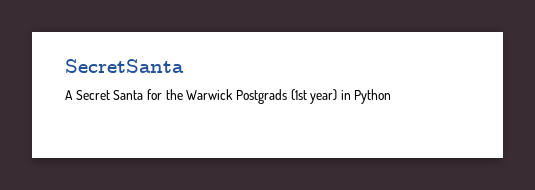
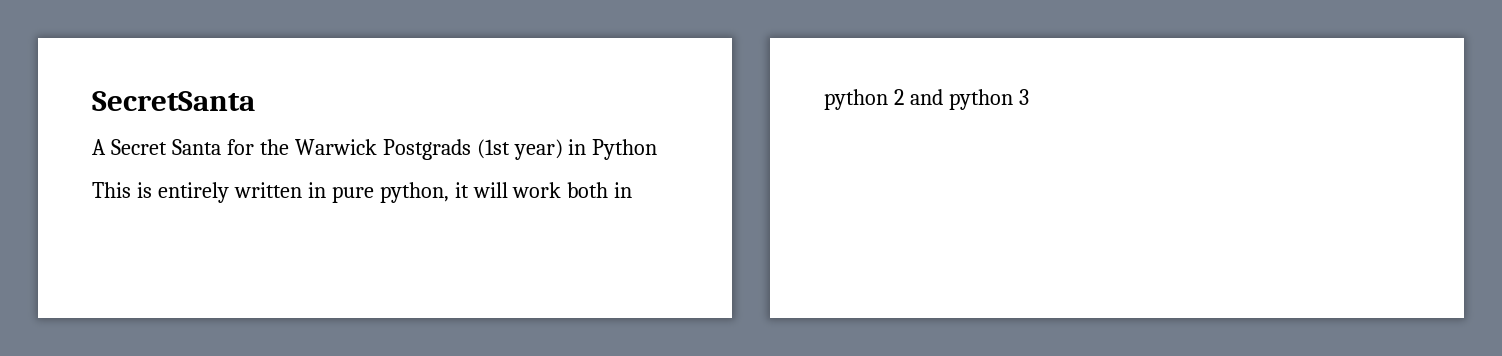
+ This is entirely written in pure python, it will work both in python 2 and python 3

